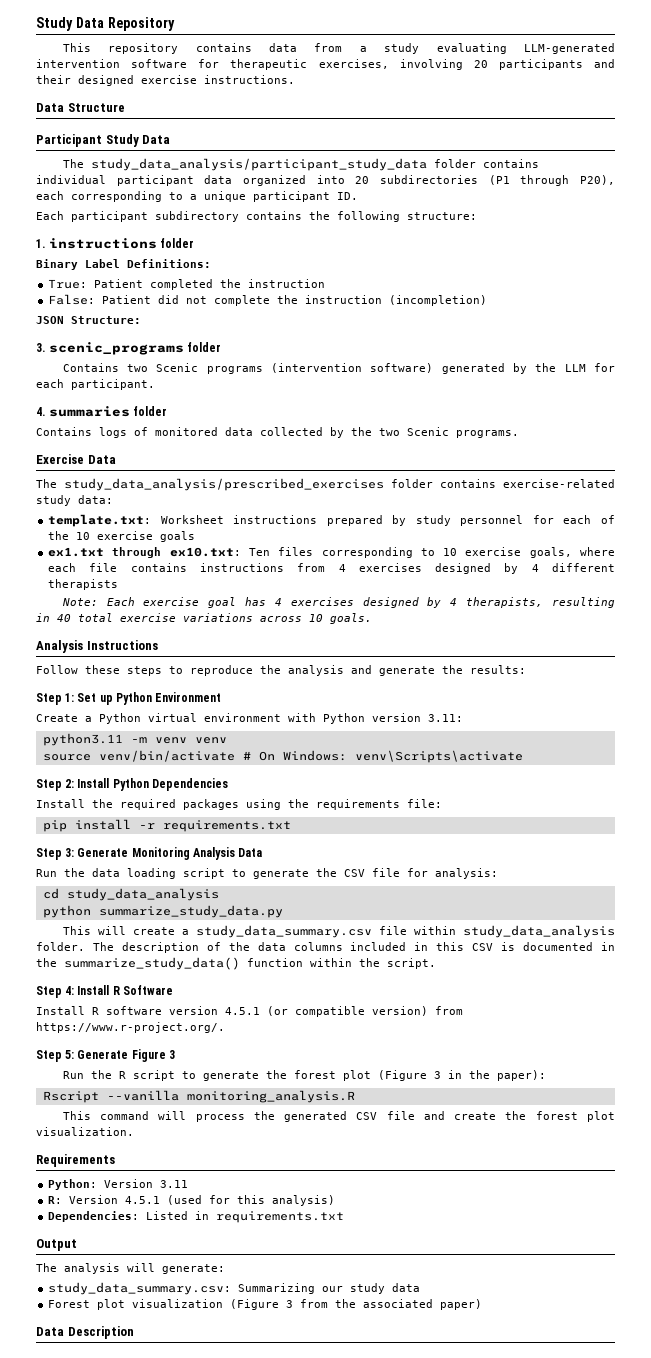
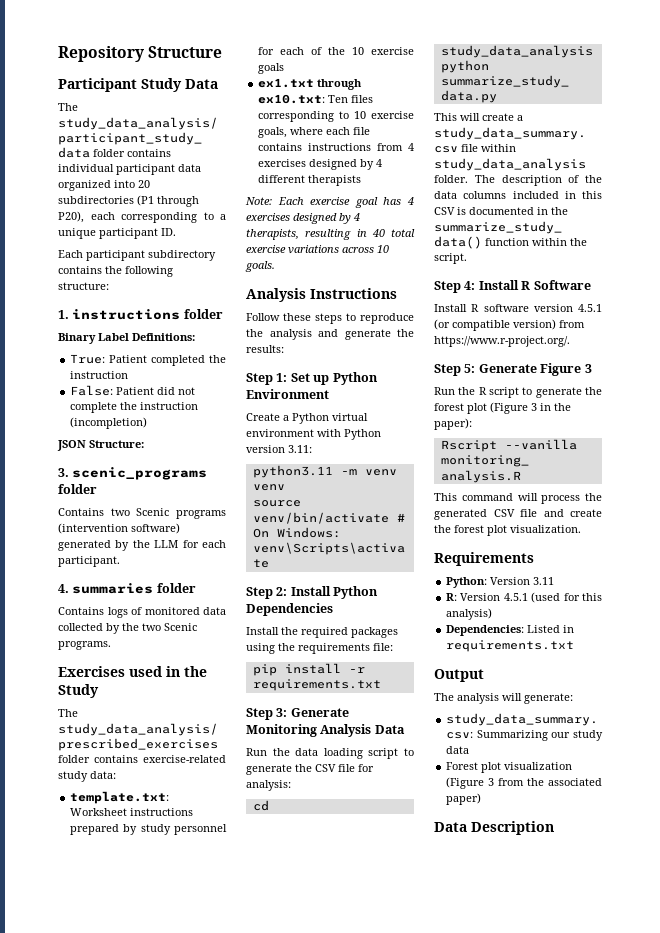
- Study Data Repository
- This repository contains data from a study evaluating LLM-generated intervention software for therapeutic exercises, involving 20 participants and their designed exercise instructions.
- Data Structure
+ Repository Structure
- Exercise Data
+ Exercises used in the Study

